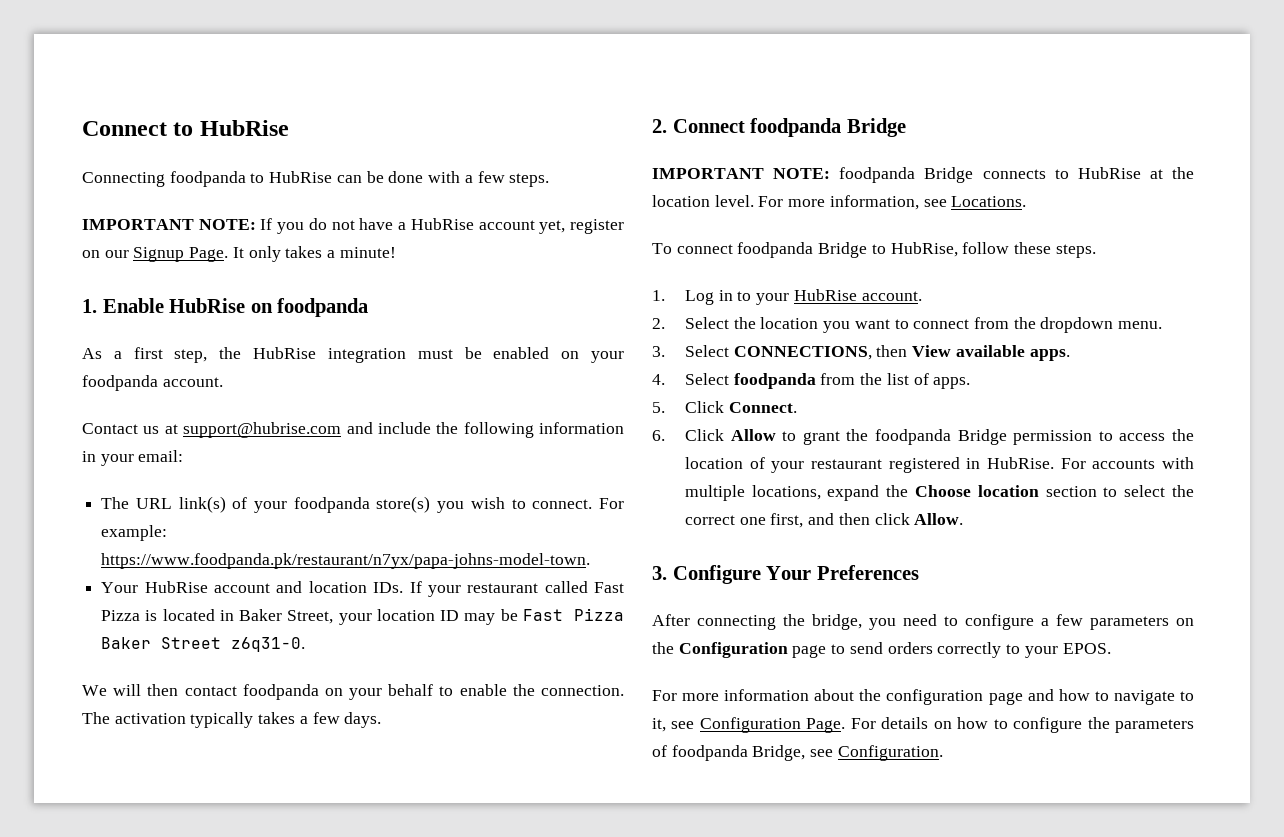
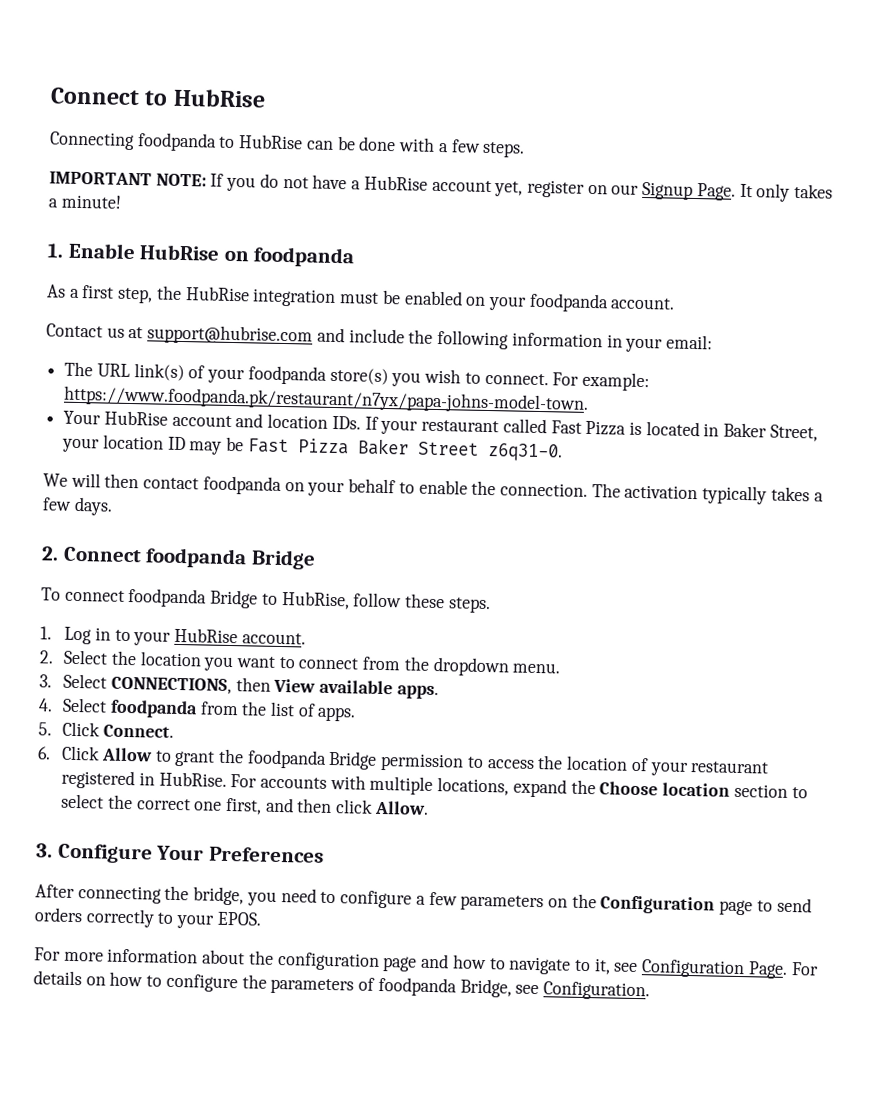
- IMPORTANT NOTE: foodpanda Bridge connects to HubRise at the location level. For more information, see Locations.

